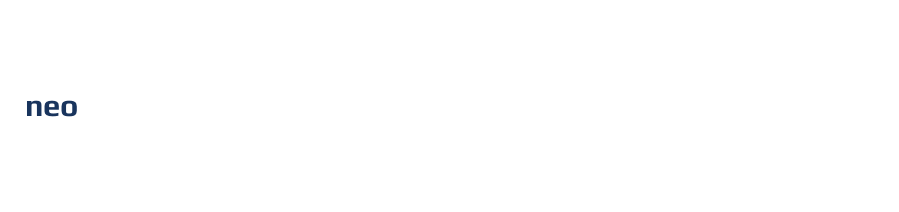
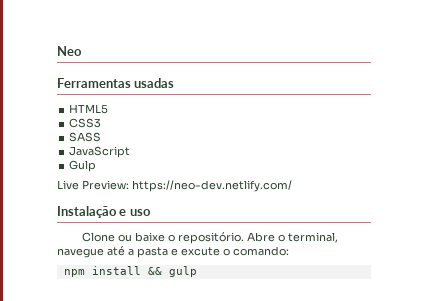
- neo
+ Neo
+ Ferramentas usadas
+ HTML5
+ CSS3
+ SASS
+ JavaScript
+ Gulp
+ Live Preview: https://neo-dev.netlify.com/
+ Instalação e uso
+ Clone ou baixe o repositório. Abre o terminal, navegue até a pasta e excute o comando:
+ npm install && gulp

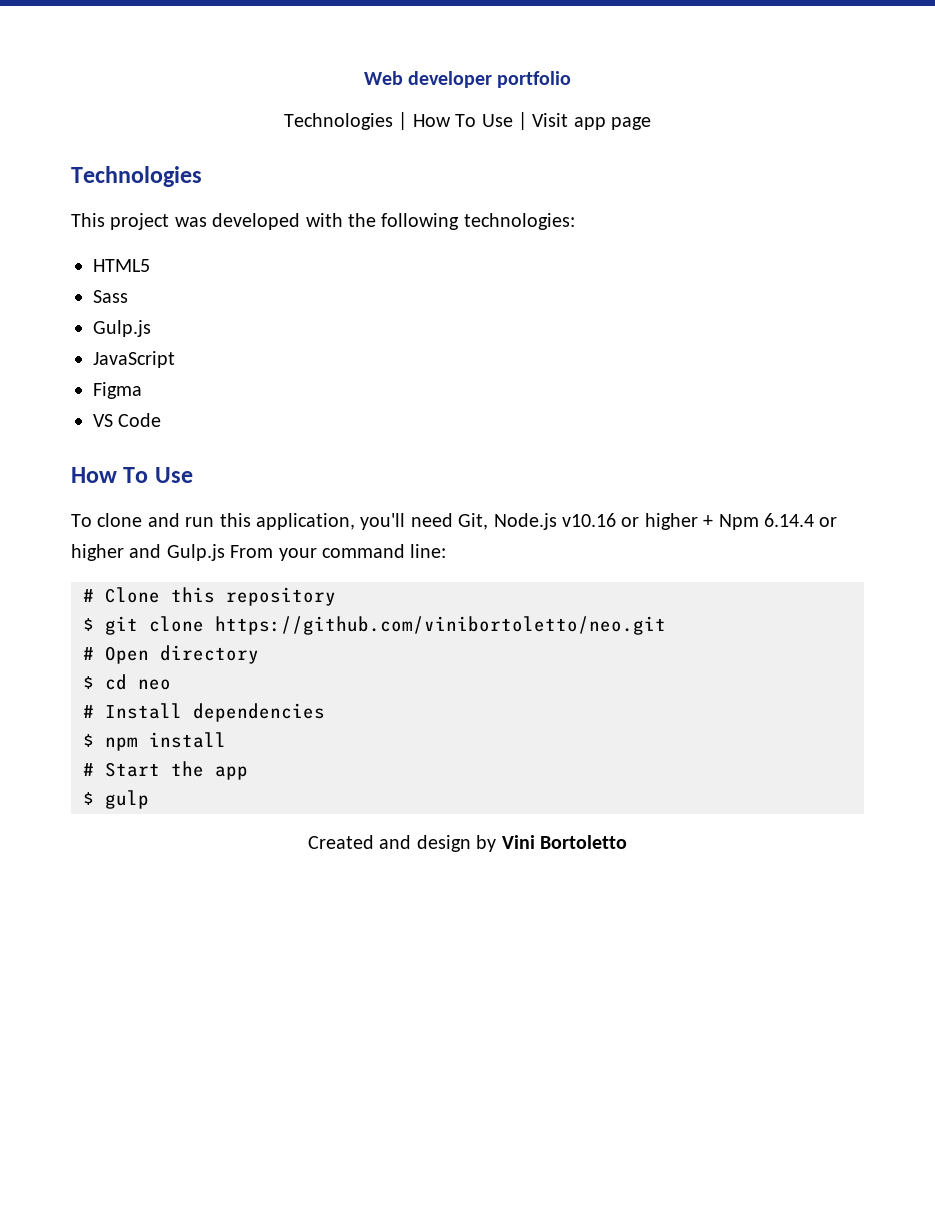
- Neo
- Ferramentas usadas
+ Web developer portfolio
+ Technologies | How To Use | Visit app page
+ Technologies
+ This project was developed with the following technologies:
- CSS3
- SASS
+ Sass
+ Gulp.js
- Gulp
- Live Preview: https://neo-dev.netlify.com/
- Instalação e uso
- Clone ou baixe o repositório. Abre o terminal, navegue até a pasta e excute o comando:
- npm install && gulp
+ Figma
+ VS Code
+ How To Use
+ To clone and run this application, you'll need Git, Node.js v10.16 or higher + Npm 6.14.4 or higher and Gulp.js From your command line:
+ # Clone this repository
+ $ git clone https://github.com/vinibortoletto/neo.git
+ # Open directory
+ $ cd neo
+ # Install dependencies
+ $ npm install
+ # Start the app
+ $ gulp
+ Created and design by Vini Bortoletto

